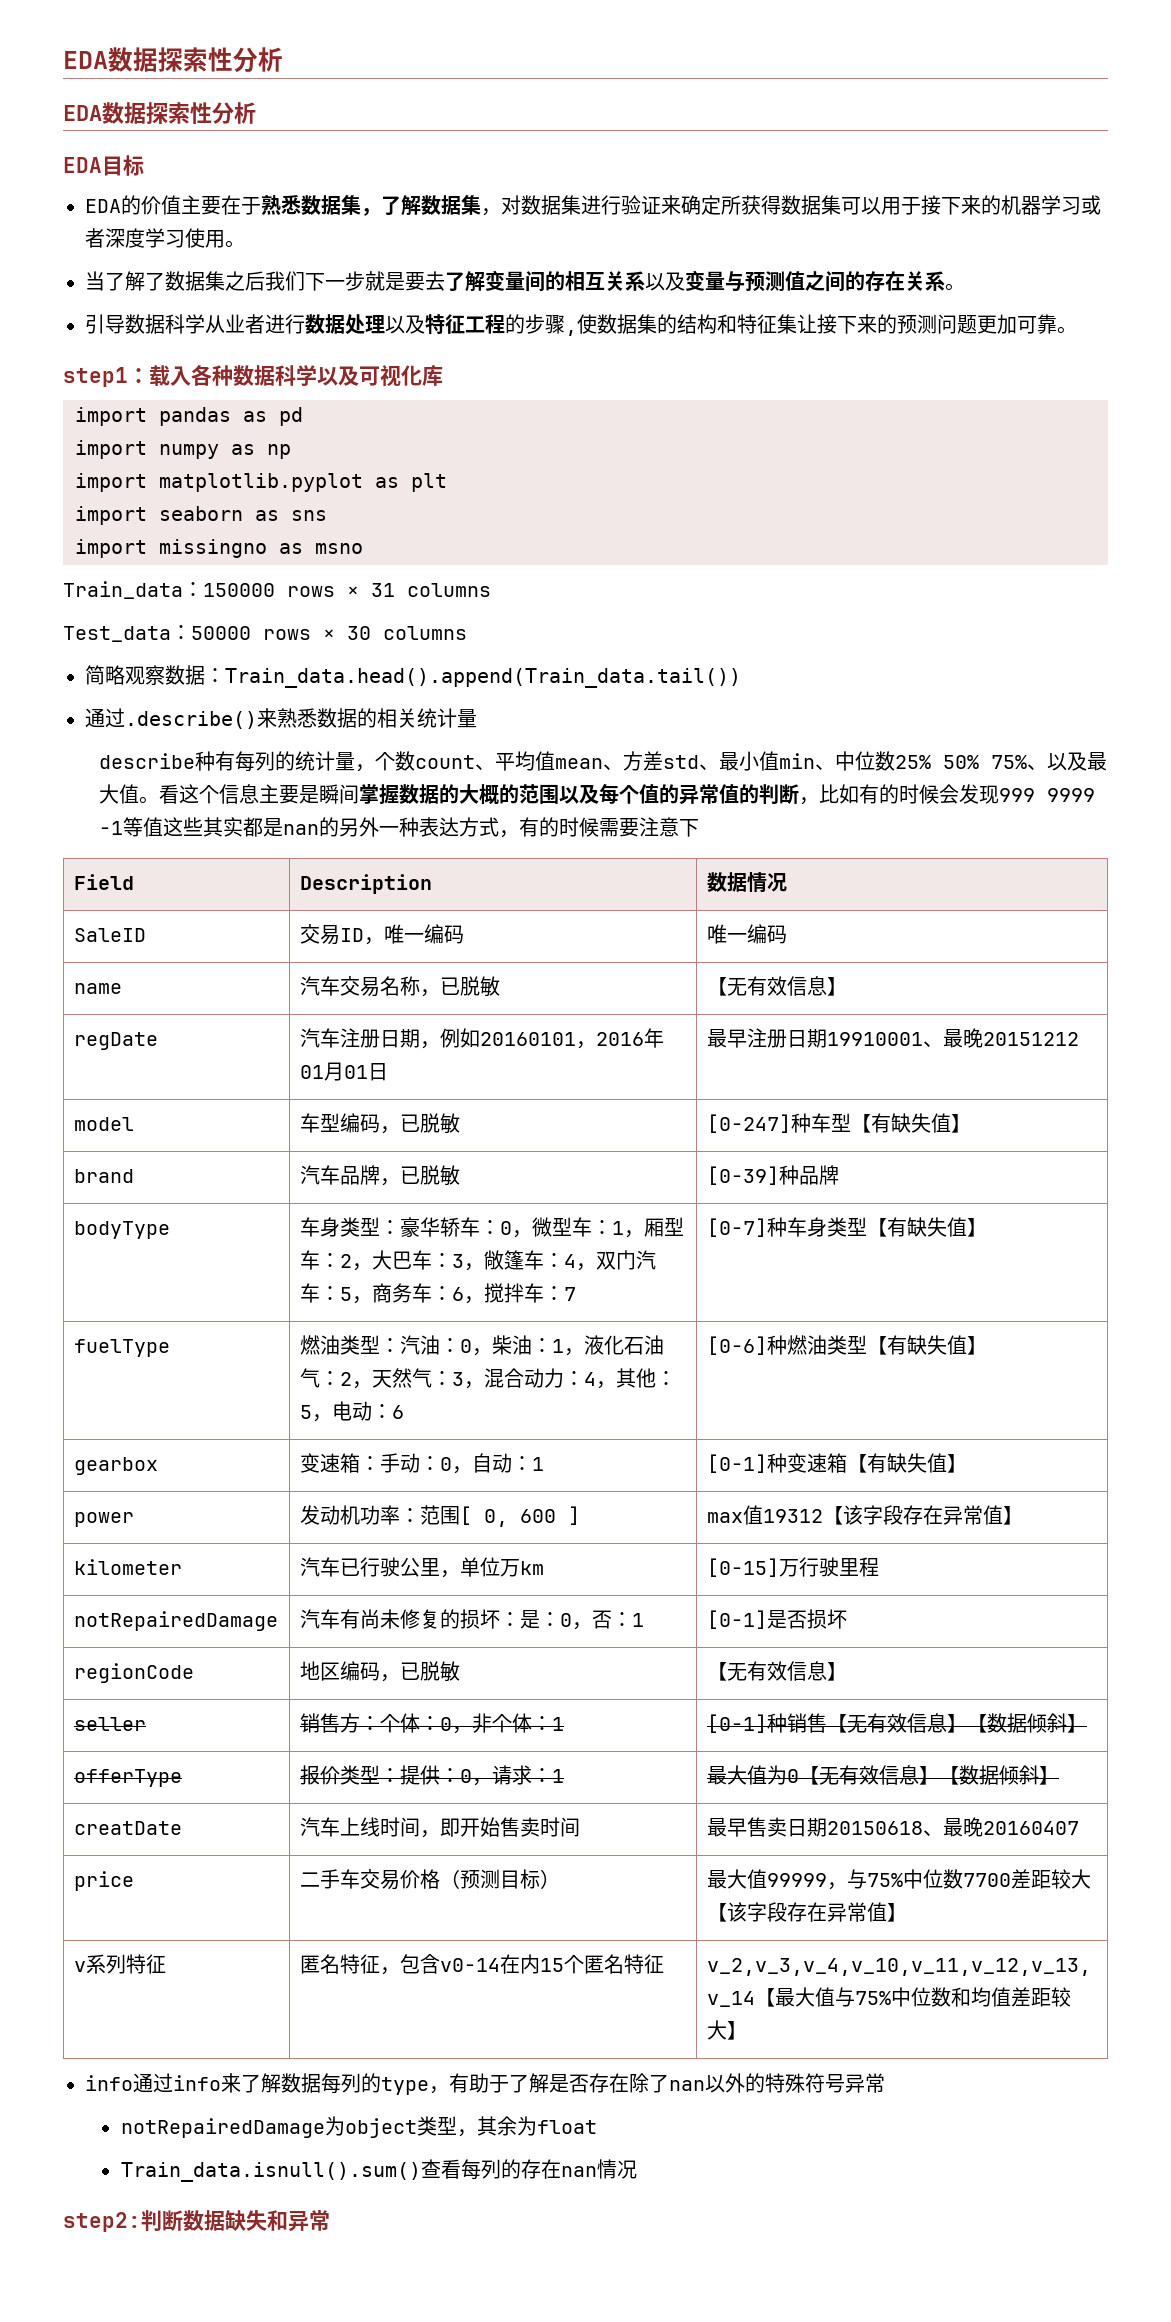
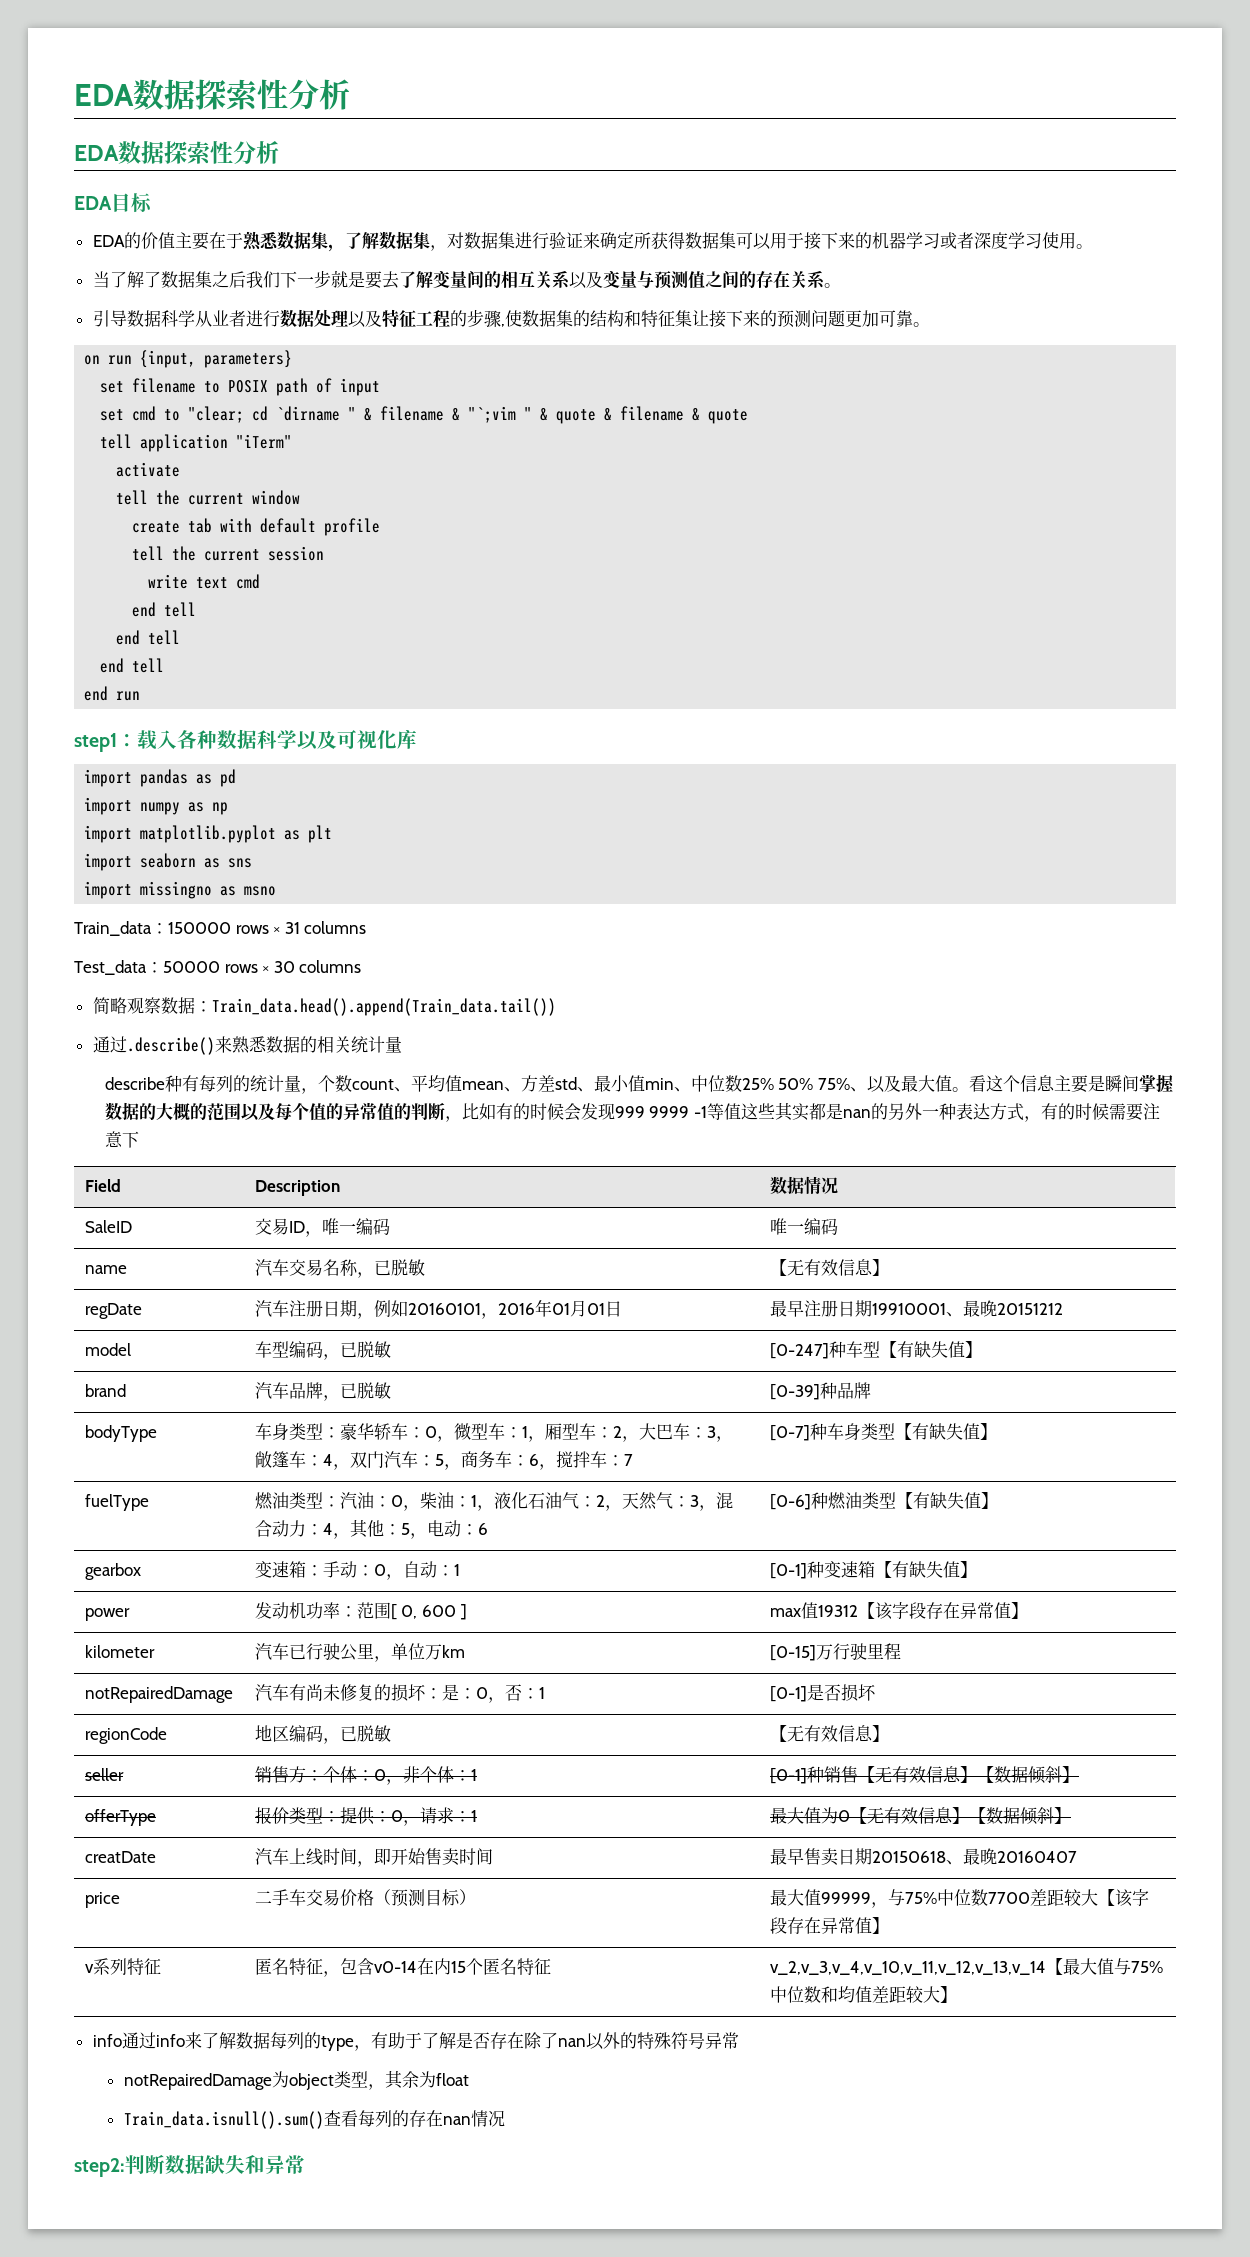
+ on run {input, parameters}
+ set filename to POSIX path of input
+ set cmd to "clear; cd `dirname " & filename & "`;vim " & quote & filename & quote
+ tell application "iTerm"
+ activate
+ tell the current window
+ create tab with default profile
+ tell the current session
+ write text cmd
+ end tell
+ end tell
+ end tell
+ end run

